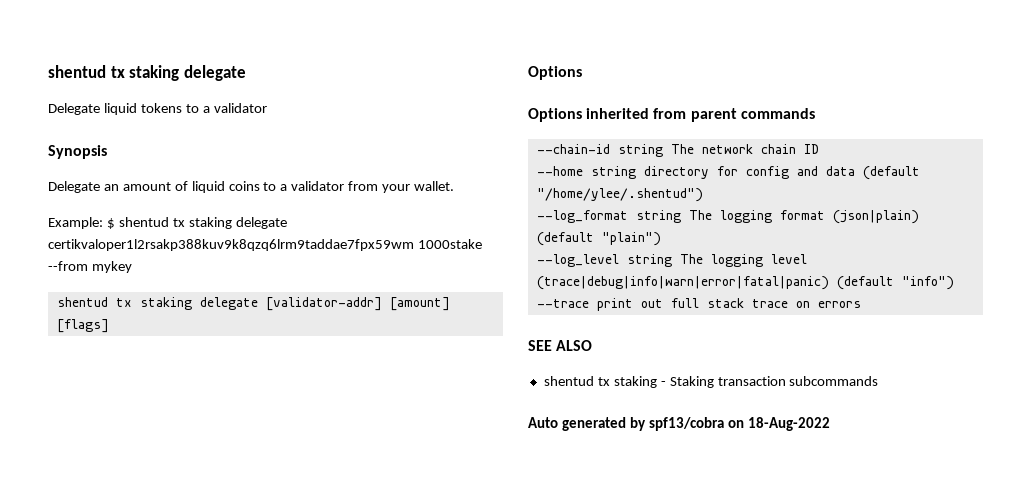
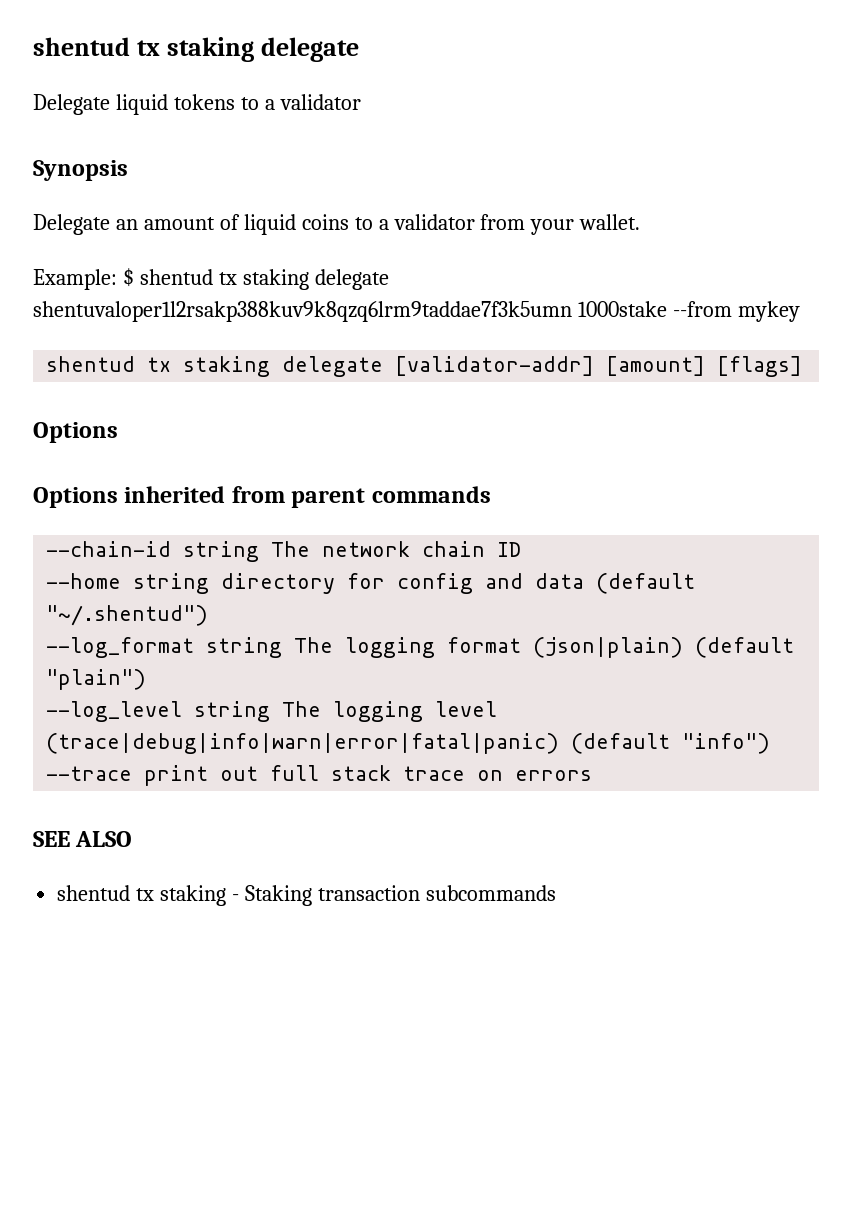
- Example: $ shentud tx staking delegate certikvaloper1l2rsakp388kuv9k8qzq6lrm9taddae7fpx59wm 1000stake --from mykey
+ Example: $ shentud tx staking delegate shentuvaloper1l2rsakp388kuv9k8qzq6lrm9taddae7f3k5umn 1000stake --from mykey
- --home string directory for config and data (default "/home/ylee/.shentud")
+ --home string directory for config and data (default "~/.shentud")
- Auto generated by spf13/cobra on 18-Aug-2022

